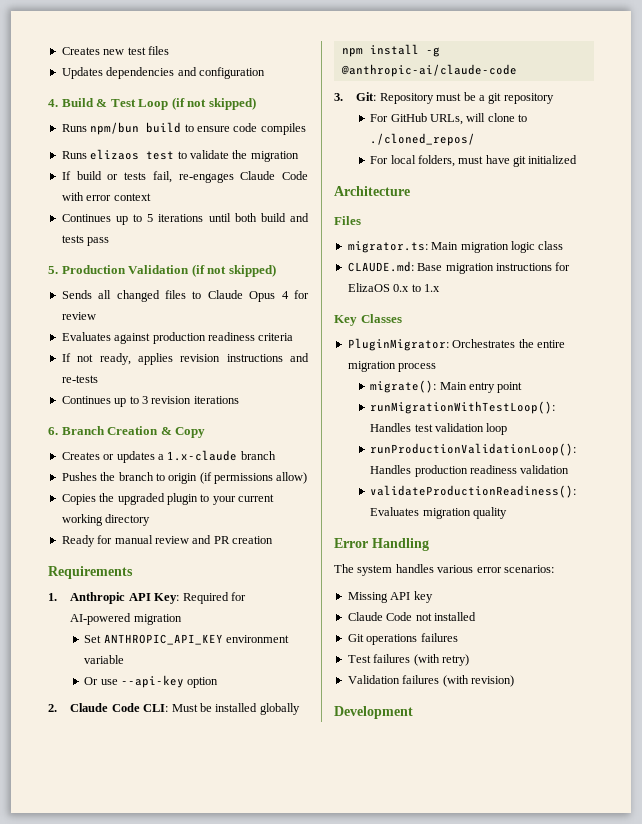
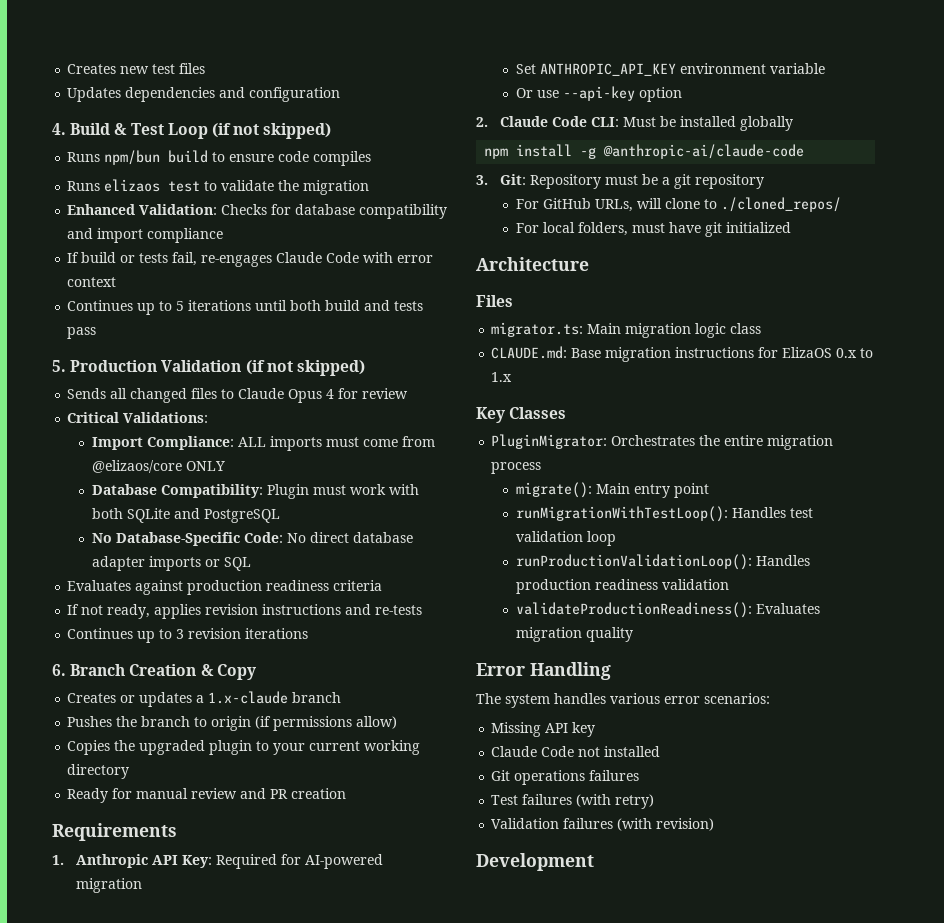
+ Enhanced Validation: Checks for database compatibility and import compliance
+ Critical Validations:
+ Import Compliance: ALL imports must come from @elizaos/core ONLY
+ Database Compatibility: Plugin must work with both SQLite and PostgreSQL
+ No Database-Specific Code: No direct database adapter imports or SQL

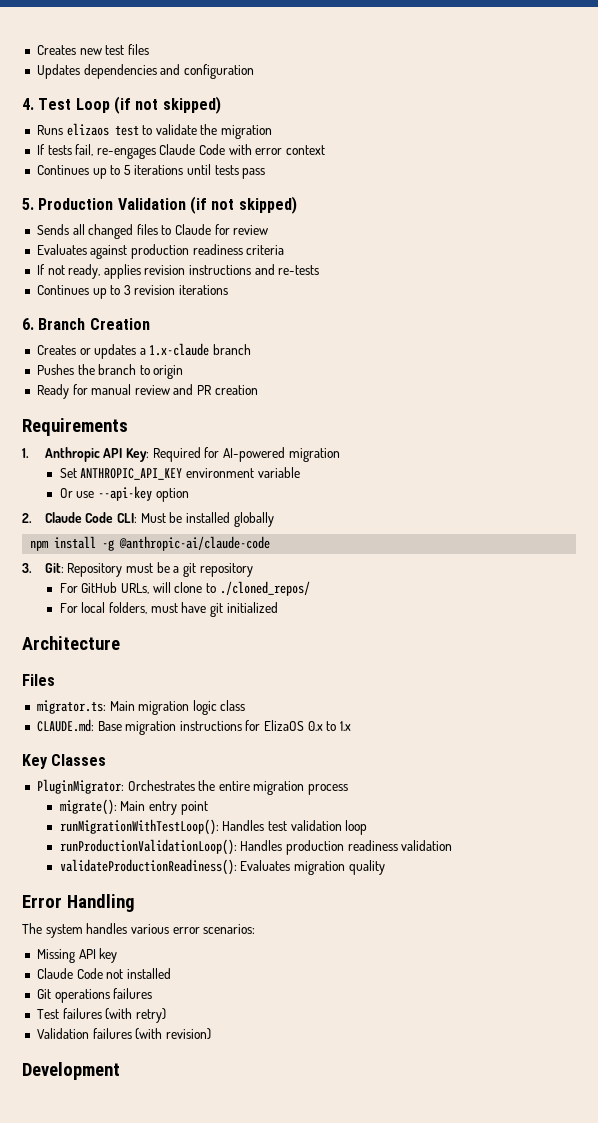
- 4. Build & Test Loop (if not skipped)
+ 4. Test Loop (if not skipped)
- Runs npm/bun build to ensure code compiles
- Enhanced Validation: Checks for database compatibility and import compliance
- If build or tests fail, re-engages Claude Code with error context
+ If tests fail, re-engages Claude Code with error context
- Continues up to 5 iterations until both build and tests pass
+ Continues up to 5 iterations until tests pass
- Sends all changed files to Claude Opus 4 for review
+ Sends all changed files to Claude for review
- Critical Validations:
- Import Compliance: ALL imports must come from @elizaos/core ONLY
- Database Compatibility: Plugin must work with both SQLite and PostgreSQL
- No Database-Specific Code: No direct database adapter imports or SQL
- 6. Branch Creation & Copy
+ 6. Branch Creation
- Pushes the branch to origin (if permissions allow)
- Copies the upgraded plugin to your current working directory
+ Pushes the branch to origin

